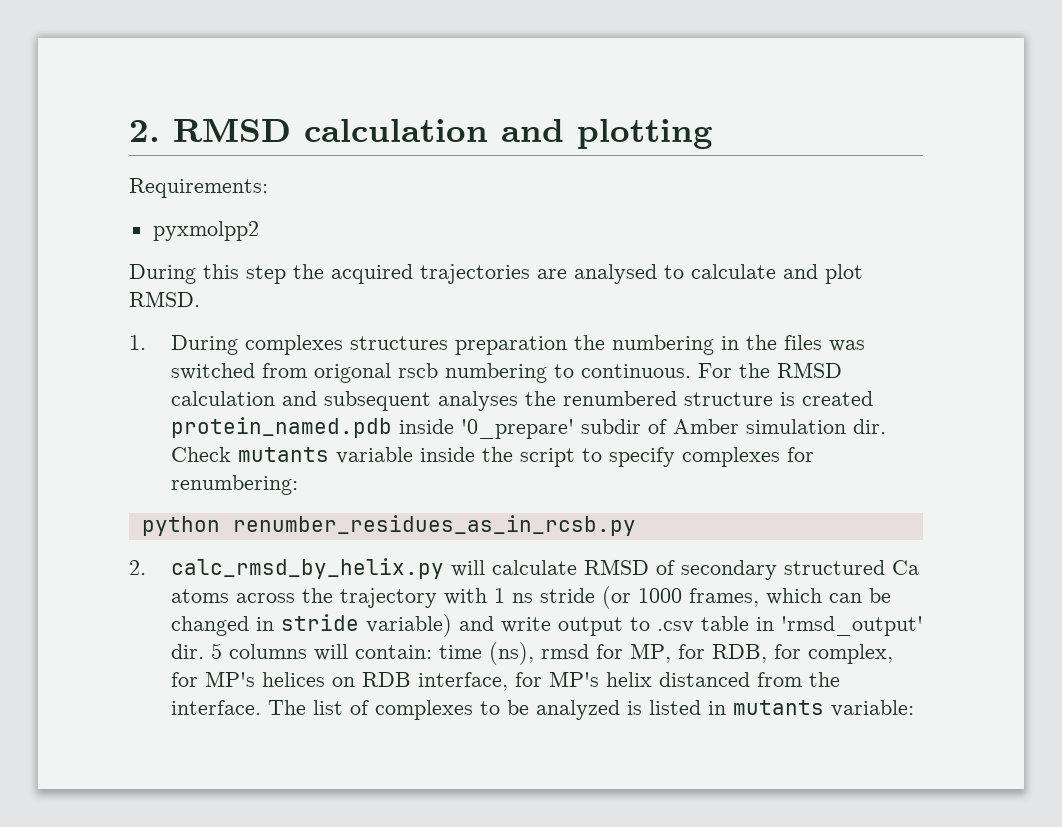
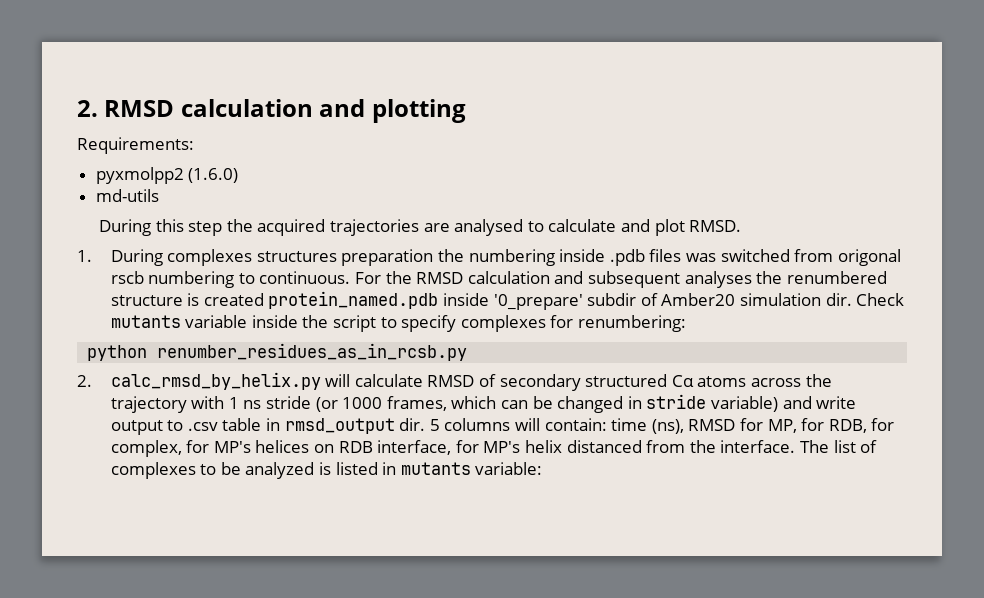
- pyxmolpp2
+ pyxmolpp2 (1.6.0)
+ md-utils
- 1. During complexes structures preparation the numbering in the files was switched from origonal rscb numbering to continuous.
+ 1. During complexes structures preparation the numbering inside .pdb files was switched from origonal rscb numbering to continuous.
- For the RMSD calculation and subsequent analyses the renumbered structure is created protein_named.pdb inside '0_prepare' subdir of Amber simulation dir.
+ For the RMSD calculation and subsequent analyses the renumbered structure is created protein_named.pdb inside '0_prepare' subdir of Amber20 simulation dir.
- 2. calc_rmsd_by_helix.py will calculate RMSD of secondary structured Ca atoms across the trajectory with 1 ns stride (or 1000 frames, which can be changed in stride variable) and write output to .csv table in 'rmsd_output' dir.
+ 2. calc_rmsd_by_helix.py will calculate RMSD of secondary structured Cα atoms across the trajectory with 1 ns stride (or 1000 frames, which can be changed in stride variable) and write output to .csv table in rmsd_output dir.
- 5 columns will contain: time (ns), rmsd for MP, for RDB, for complex, for MP's helices on RDB interface, for MP's helix distanced from the interface.
+ 5 columns will contain: time (ns), RMSD for MP, for RDB, for complex, for MP's helices on RDB interface, for MP's helix distanced from the interface.

